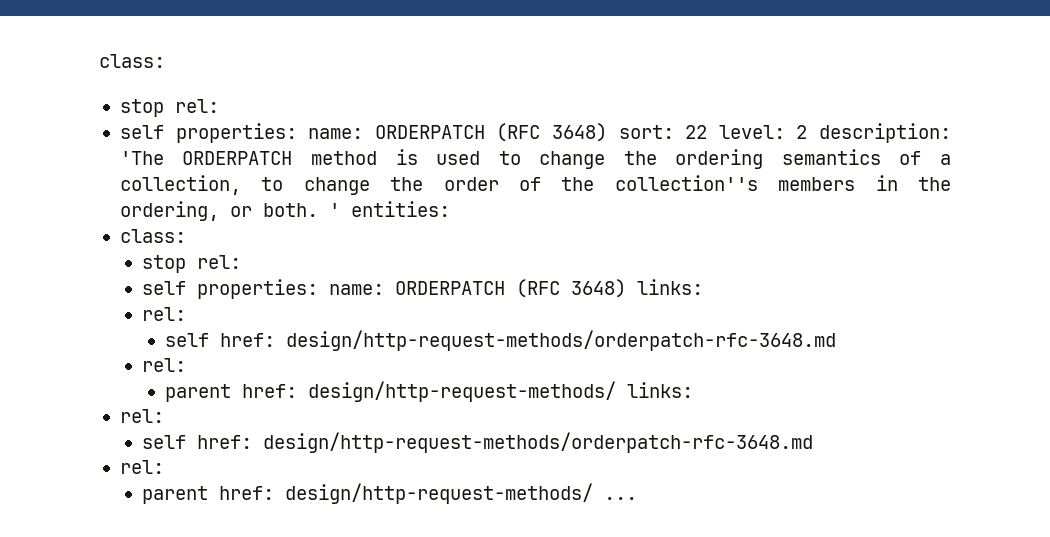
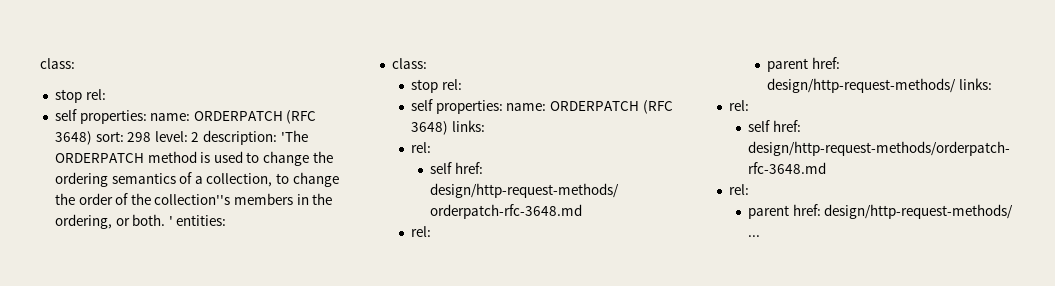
- self properties: name: ORDERPATCH (RFC 3648) sort: 22 level: 2 description: 'The ORDERPATCH method is used to change the ordering semantics of a collection, to change the order of the collection''s members in the ordering, or both.
+ self properties: name: ORDERPATCH (RFC 3648) sort: 298 level: 2 description: 'The ORDERPATCH method is used to change the ordering semantics of a collection, to change the order of the collection''s members in the ordering, or both.

